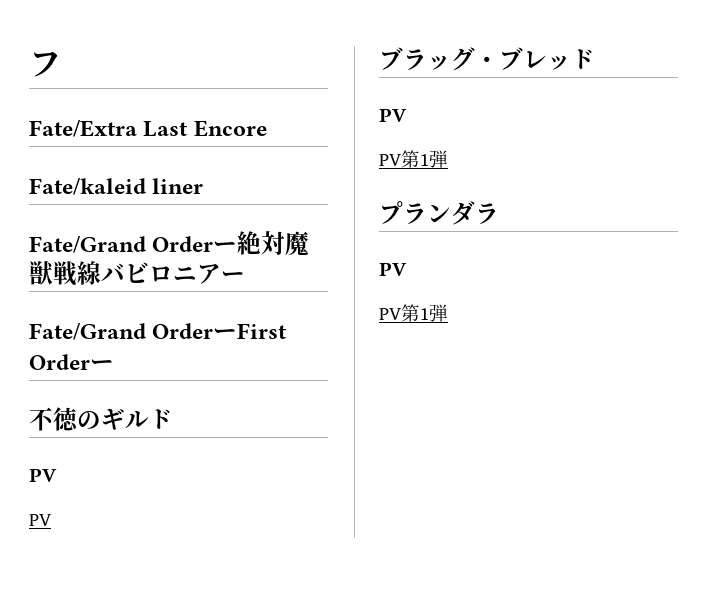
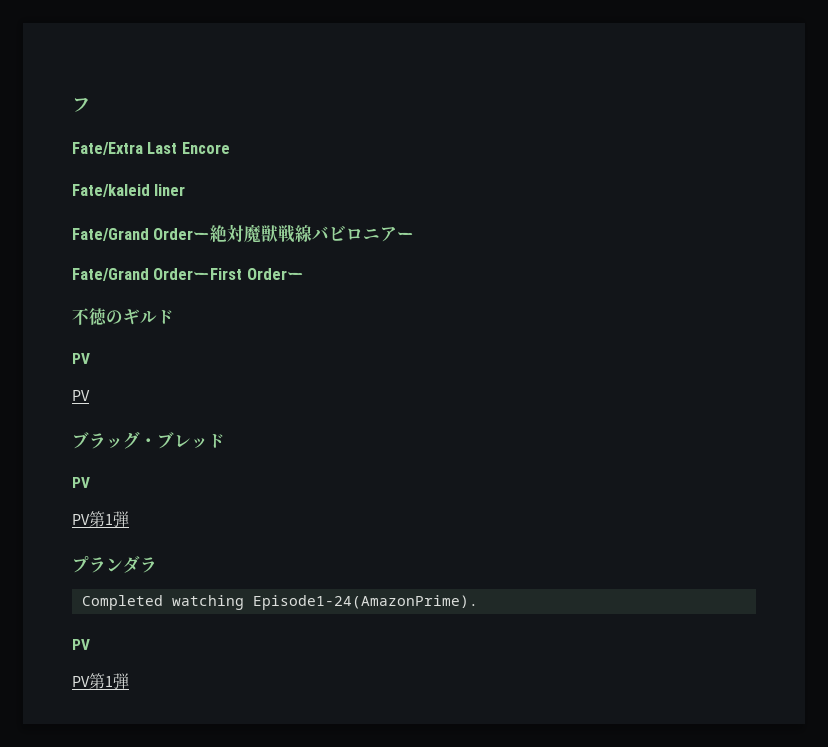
+ Completed watching Episode1-24(AmazonPrime).

